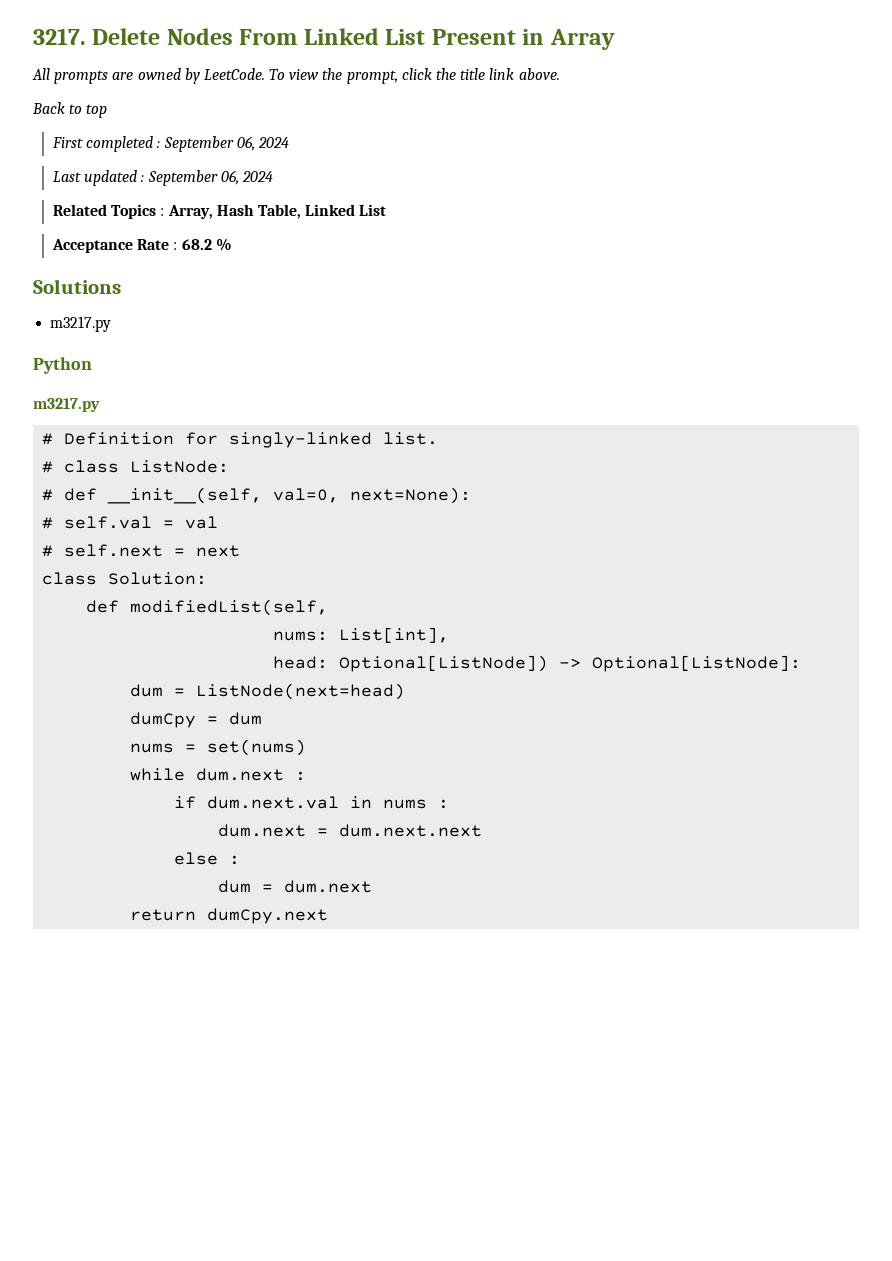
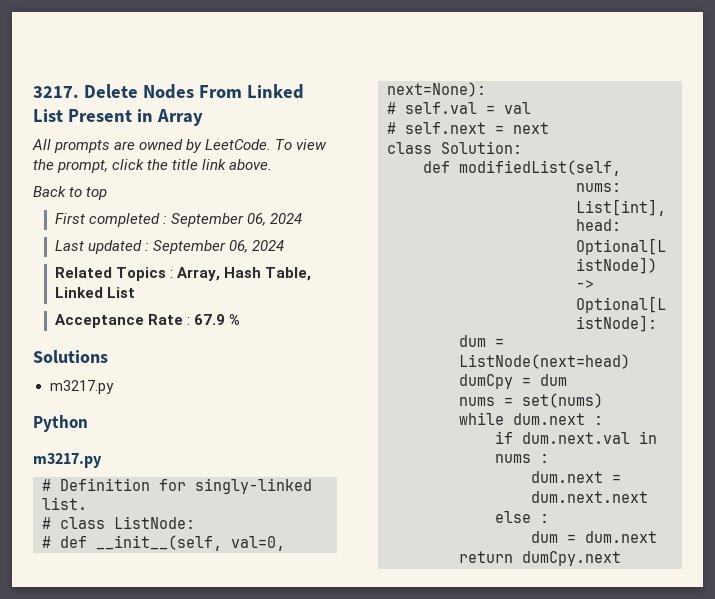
- Acceptance Rate : 68.2 %
+ Acceptance Rate : 67.9 %

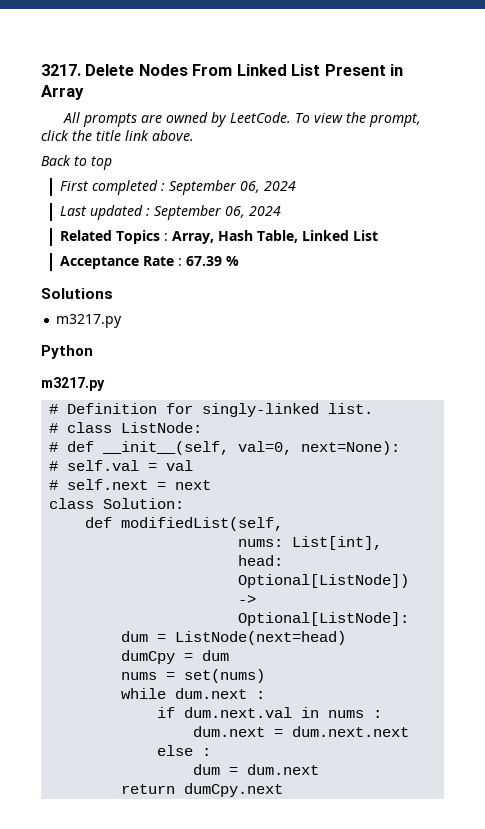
- Acceptance Rate : 67.9 %
+ Acceptance Rate : 67.39 %

